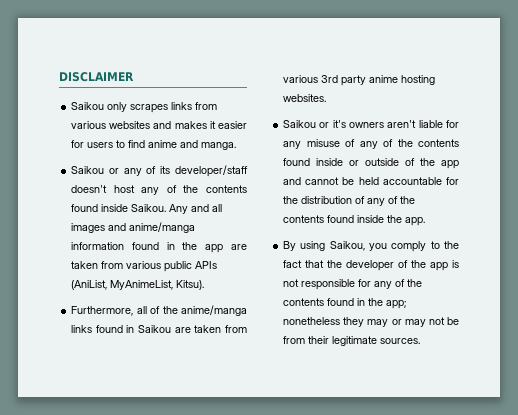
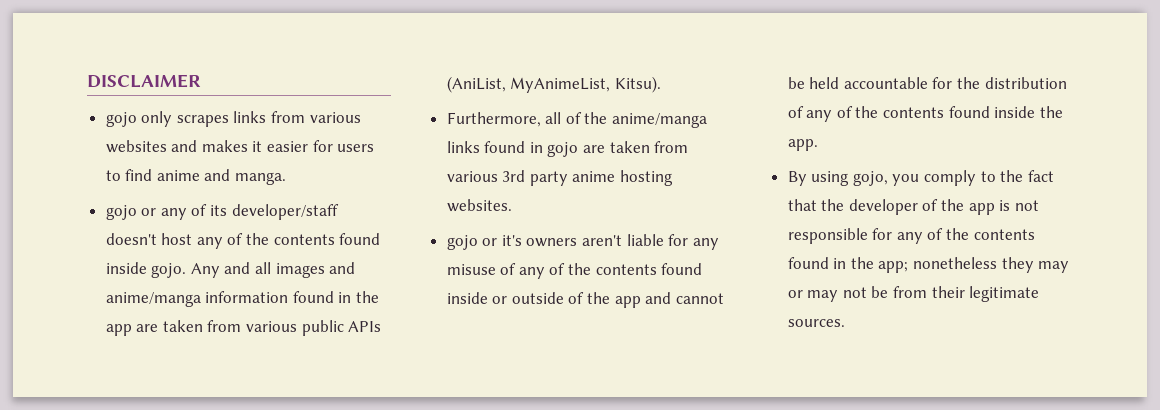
- Saikou only scrapes links from various websites and makes it easier for users to find anime and manga.
+ gojo only scrapes links from various websites and makes it easier for users to find anime and manga.
- Saikou or any of its developer/staff doesn't host any of the contents found inside Saikou.
+ gojo or any of its developer/staff doesn't host any of the contents found inside gojo.
- Furthermore, all of the anime/manga links found in Saikou are taken from various 3rd party anime hosting websites.
+ Furthermore, all of the anime/manga links found in gojo are taken from various 3rd party anime hosting websites.
- Saikou or it's owners aren't liable for any misuse of any of the contents found inside or outside of the app and cannot be held accountable for the distribution of any of the contents found inside the app.
+ gojo or it's owners aren't liable for any misuse of any of the contents found inside or outside of the app and cannot be held accountable for the distribution of any of the contents found inside the app.
- By using Saikou, you comply to the fact that the developer of the app is not responsible for any of the contents found in the app; nonetheless they may or may not be from their legitimate sources.
+ By using gojo, you comply to the fact that the developer of the app is not responsible for any of the contents found in the app; nonetheless they may or may not be from their legitimate sources.

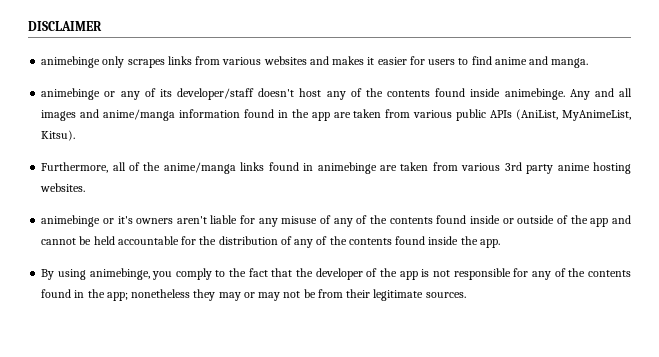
- gojo only scrapes links from various websites and makes it easier for users to find anime and manga.
+ animebinge only scrapes links from various websites and makes it easier for users to find anime and manga.
- gojo or any of its developer/staff doesn't host any of the contents found inside gojo.
+ animebinge or any of its developer/staff doesn't host any of the contents found inside animebinge.
- Furthermore, all of the anime/manga links found in gojo are taken from various 3rd party anime hosting websites.
+ Furthermore, all of the anime/manga links found in animebinge are taken from various 3rd party anime hosting websites.
- gojo or it's owners aren't liable for any misuse of any of the contents found inside or outside of the app and cannot be held accountable for the distribution of any of the contents found inside the app.
+ animebinge or it's owners aren't liable for any misuse of any of the contents found inside or outside of the app and cannot be held accountable for the distribution of any of the contents found inside the app.
- By using gojo, you comply to the fact that the developer of the app is not responsible for any of the contents found in the app; nonetheless they may or may not be from their legitimate sources.
+ By using animebinge, you comply to the fact that the developer of the app is not responsible for any of the contents found in the app; nonetheless they may or may not be from their legitimate sources.

